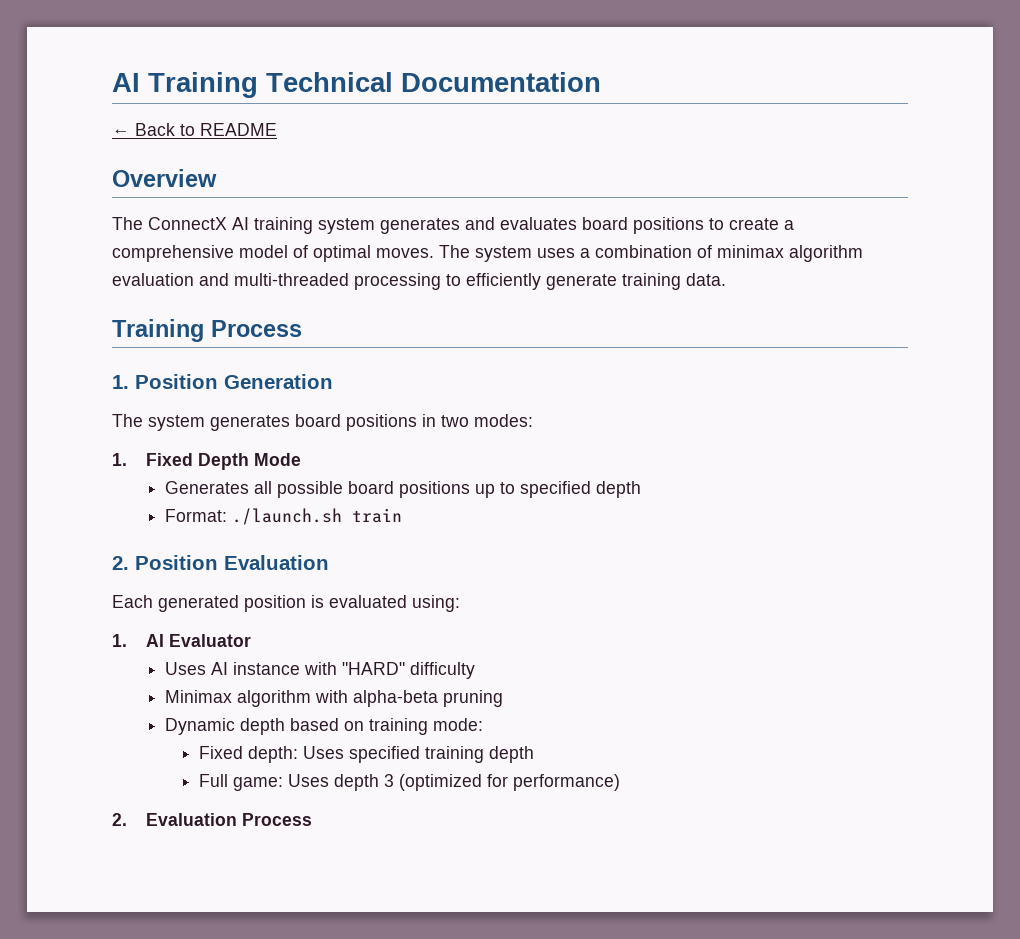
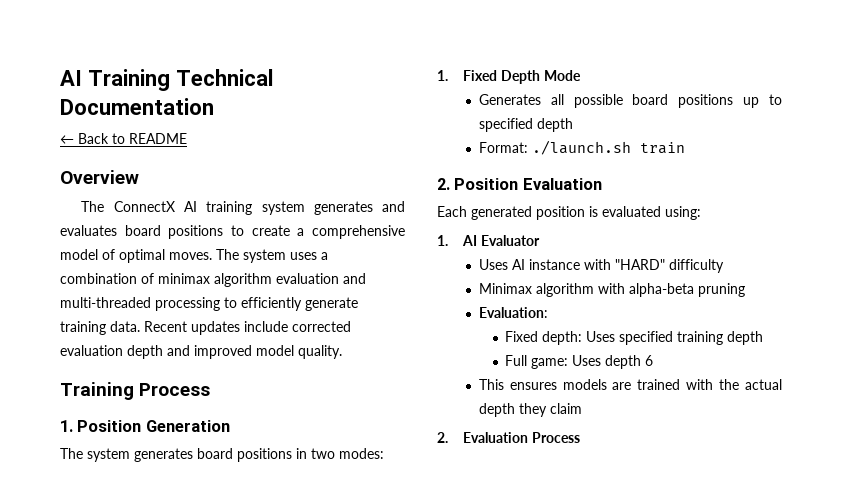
+ Recent updates include corrected evaluation depth and improved model quality.
- Dynamic depth based on training mode:
+ Evaluation:
- Full game: Uses depth 3 (optimized for performance)
+ Full game: Uses depth 6
+ This ensures models are trained with the actual depth they claim

